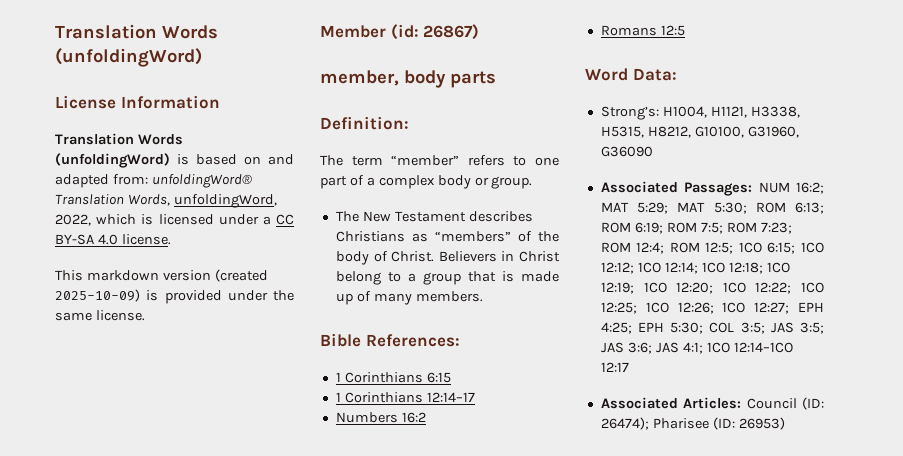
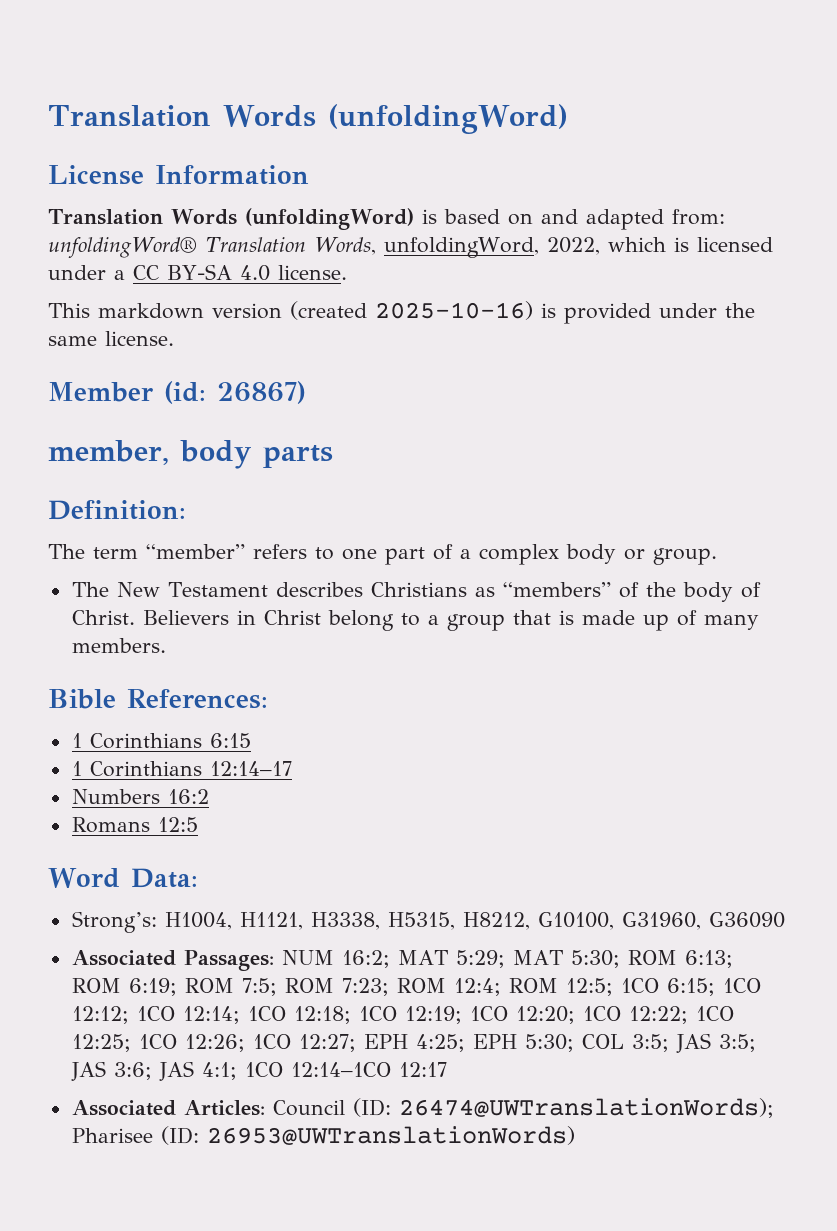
- This markdown version (created 2025-10-09) is provided under the same license.
+ This markdown version (created 2025-10-16) is provided under the same license.
- Associated Articles: Council (ID: 26474); Pharisee (ID: 26953)
+ Associated Articles: Council (ID: 26474@UWTranslationWords); Pharisee (ID: 26953@UWTranslationWords)

